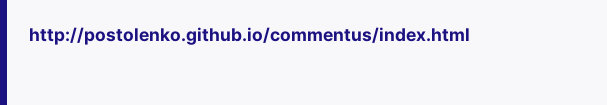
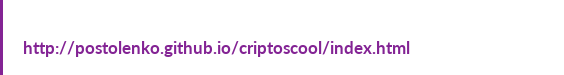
- http://postolenko.github.io/commentus/index.html
+ http://postolenko.github.io/criptoscool/index.html

